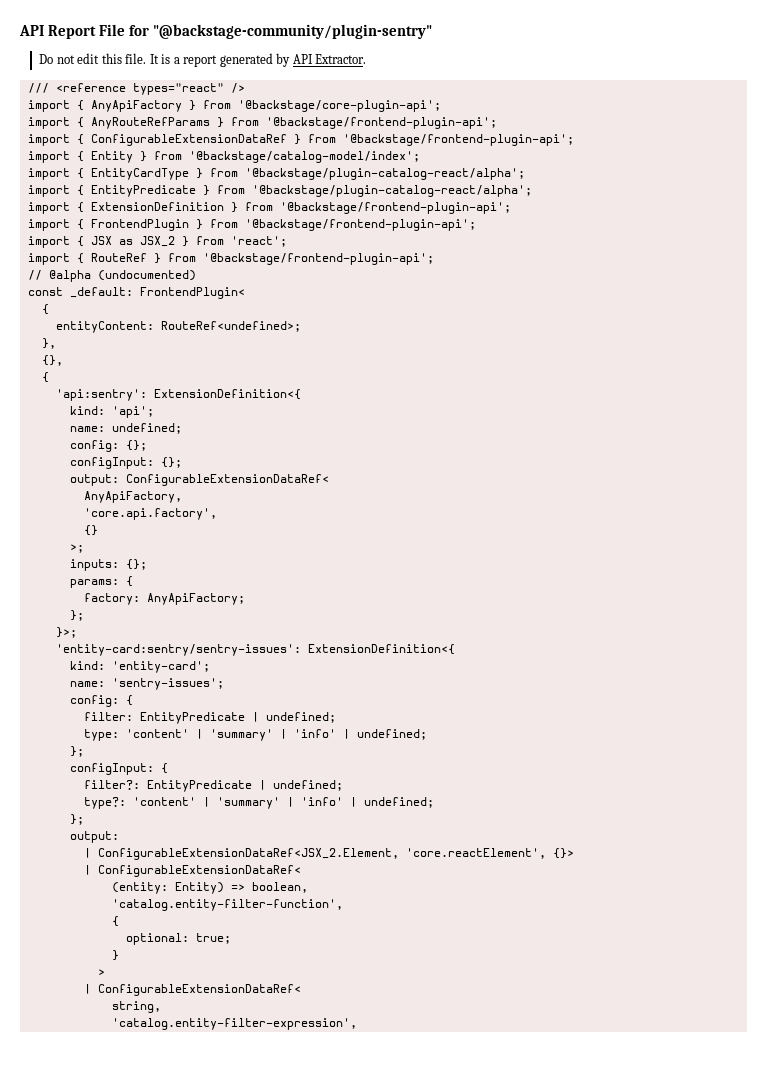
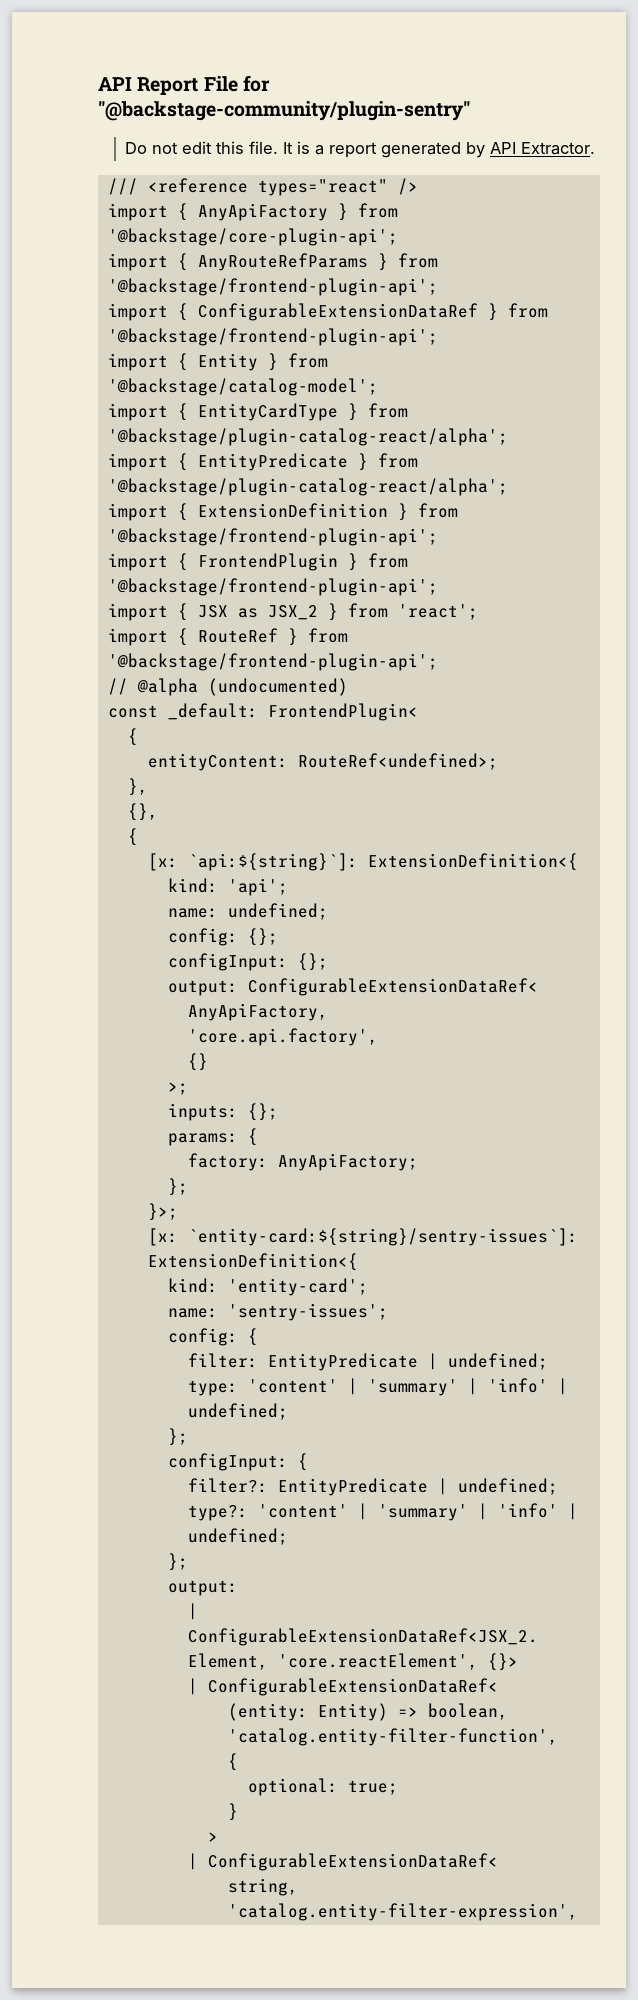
- import { Entity } from '@backstage/catalog-model/index';
+ import { Entity } from '@backstage/catalog-model';
- 'api:sentry': ExtensionDefinition<{
+ [x: `api:${string}`]: ExtensionDefinition<{
- 'entity-card:sentry/sentry-issues': ExtensionDefinition<{
+ [x: `entity-card:${string}/sentry-issues`]: ExtensionDefinition<{

